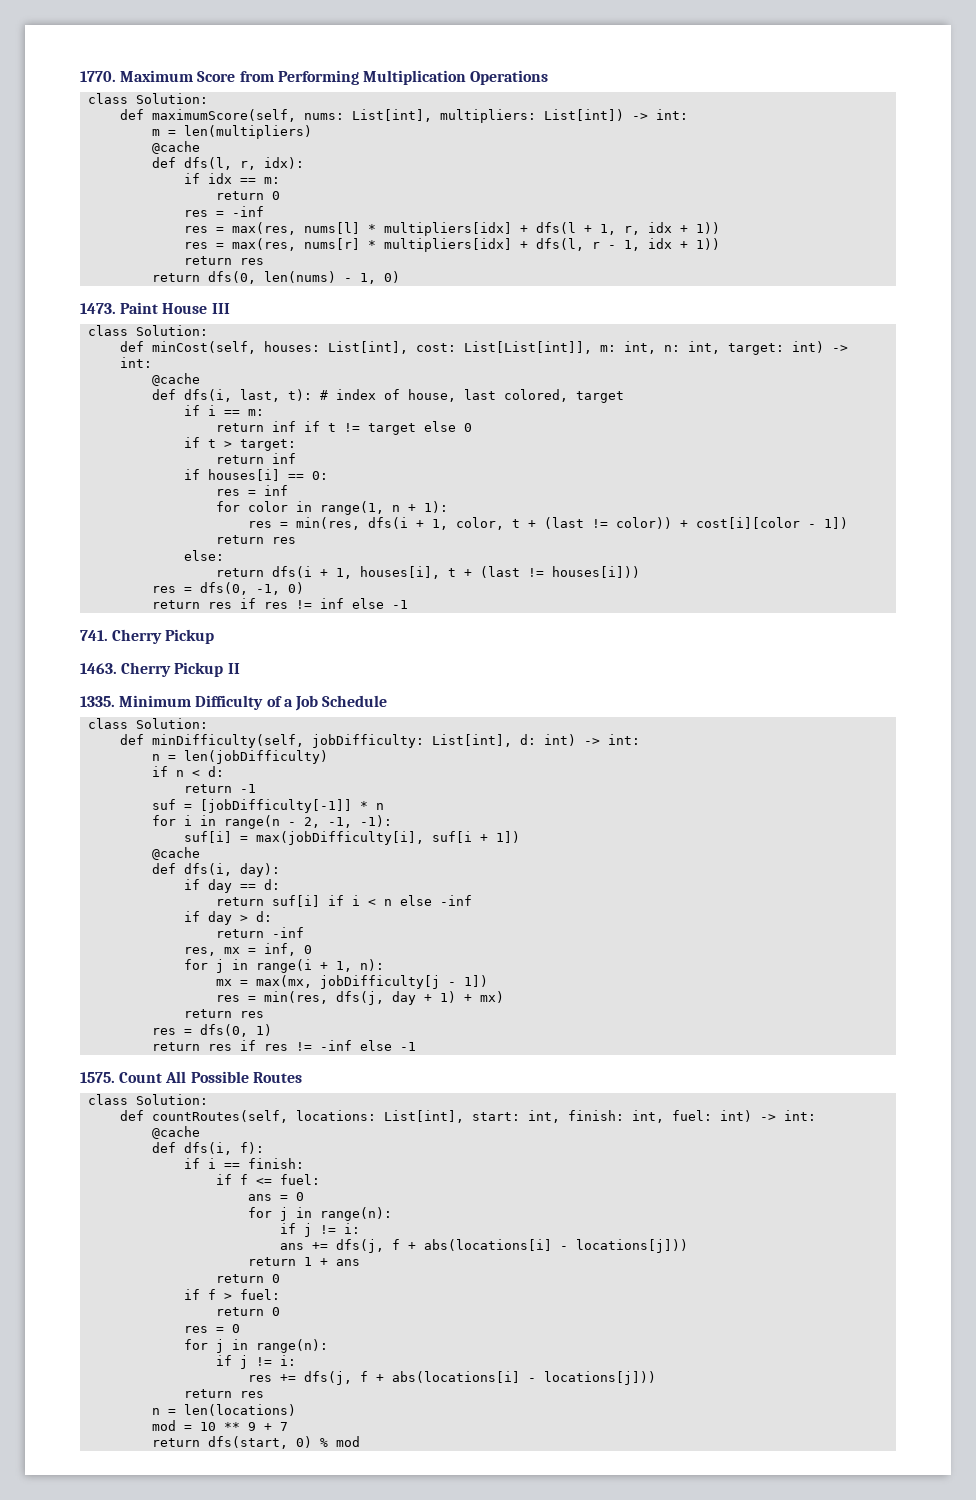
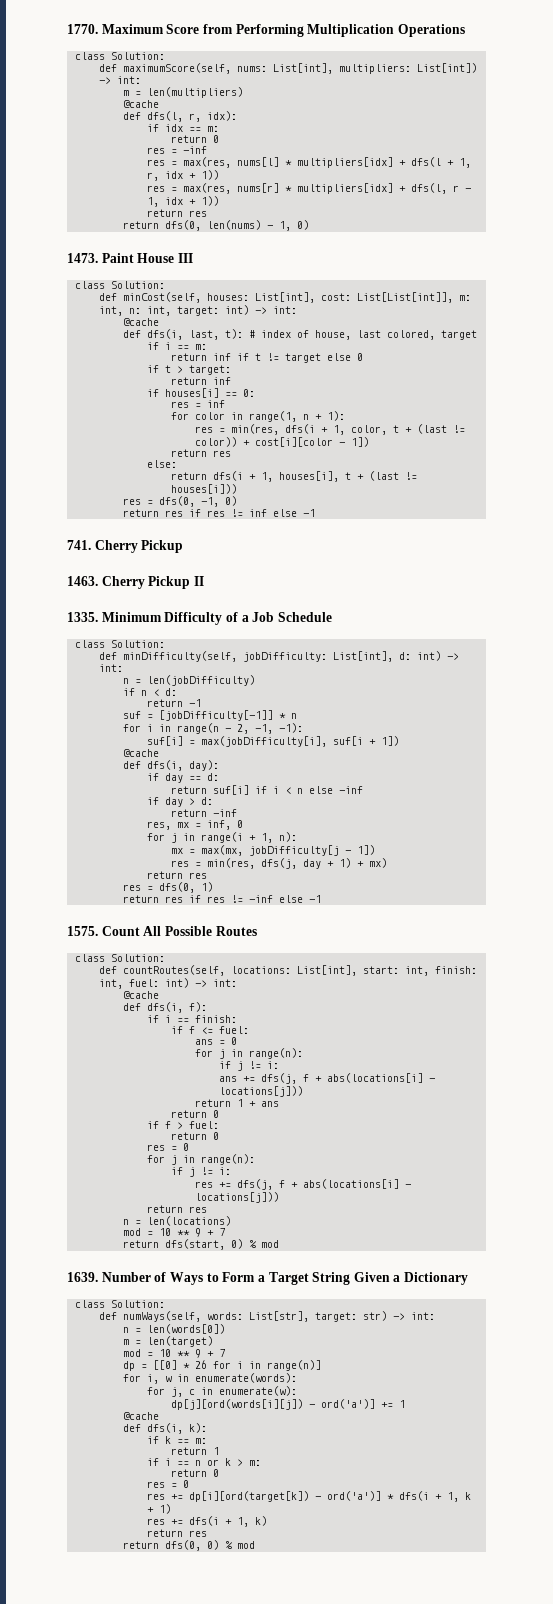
+ 1639. Number of Ways to Form a Target String Given a Dictionary
+ class Solution:
+ def numWays(self, words: List[str], target: str) -> int:
+ n = len(words[0])
+ m = len(target)
+ mod = 10 ** 9 + 7
+ dp = [[0] * 26 for i in range(n)]
+ for i, w in enumerate(words):
+ for j, c in enumerate(w):
+ dp[j][ord(words[i][j]) - ord('a')] += 1
+ @cache
+ def dfs(i, k):
+ if k == m:
+ return 1
+ if i == n or k > m:
+ return 0
+ res = 0
+ res += dp[i][ord(target[k]) - ord('a')] * dfs(i + 1, k + 1)
+ res += dfs(i + 1, k)
+ return res
+ return dfs(0, 0) % mod

